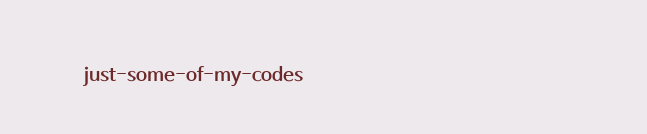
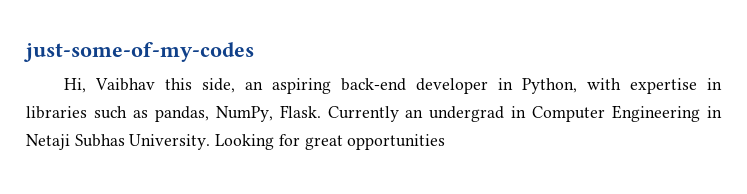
+ Hi, Vaibhav this side, an aspiring back-end developer in Python, with expertise in libraries such as pandas, NumPy, Flask. Currently an undergrad in Computer Engineering in Netaji Subhas University. Looking for great opportunities

